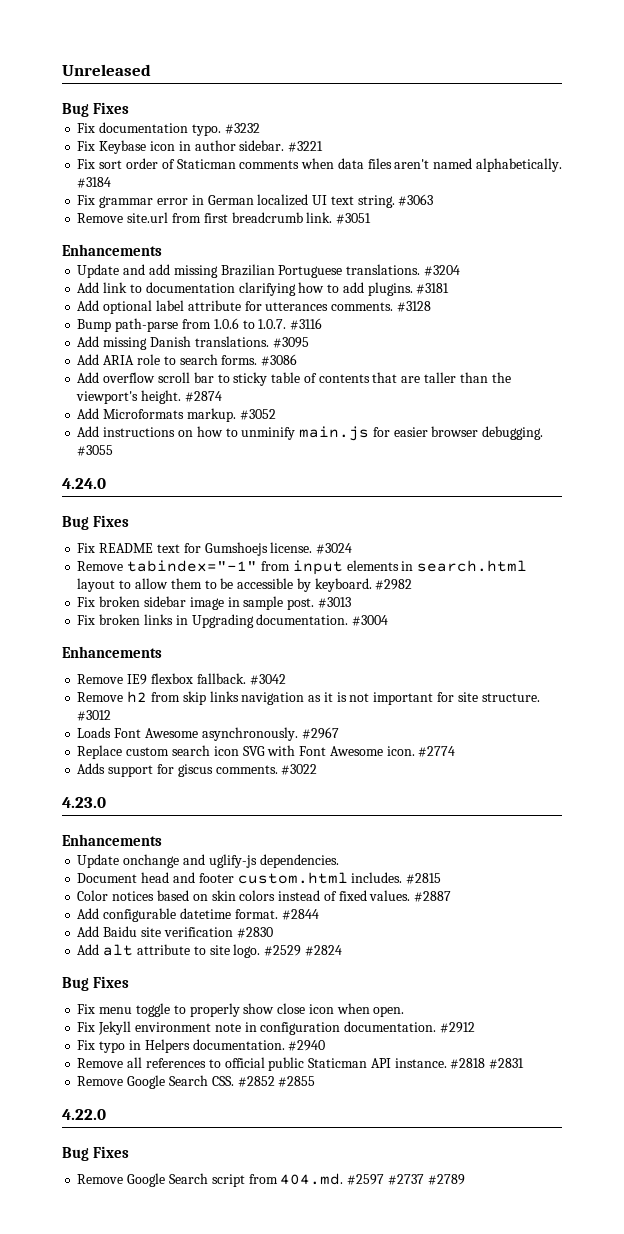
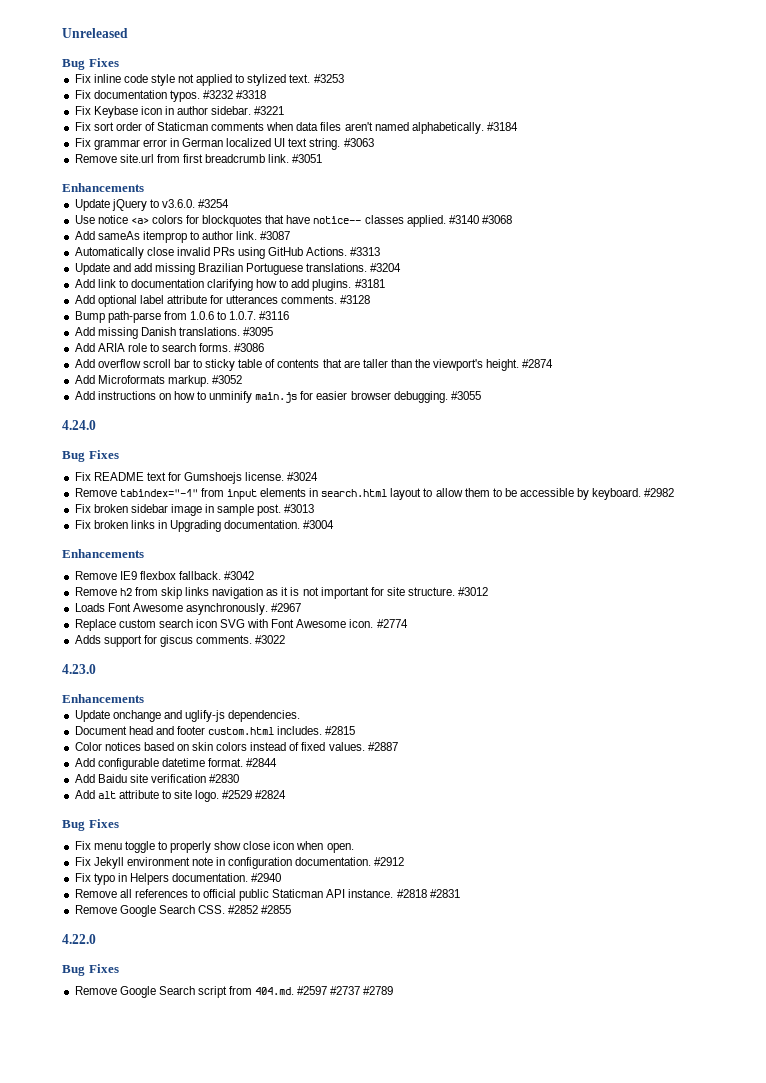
+ Fix inline code style not applied to stylized text. #3253
- Fix documentation typo.
+ Fix documentation typos.
- #3232
+ #3232 #3318
+ Update jQuery to v3.6.0. #3254
+ Use notice <a> colors for blockquotes that have notice-- classes applied. #3140 #3068
+ Add sameAs itemprop to author link. #3087
+ Automatically close invalid PRs using GitHub Actions. #3313

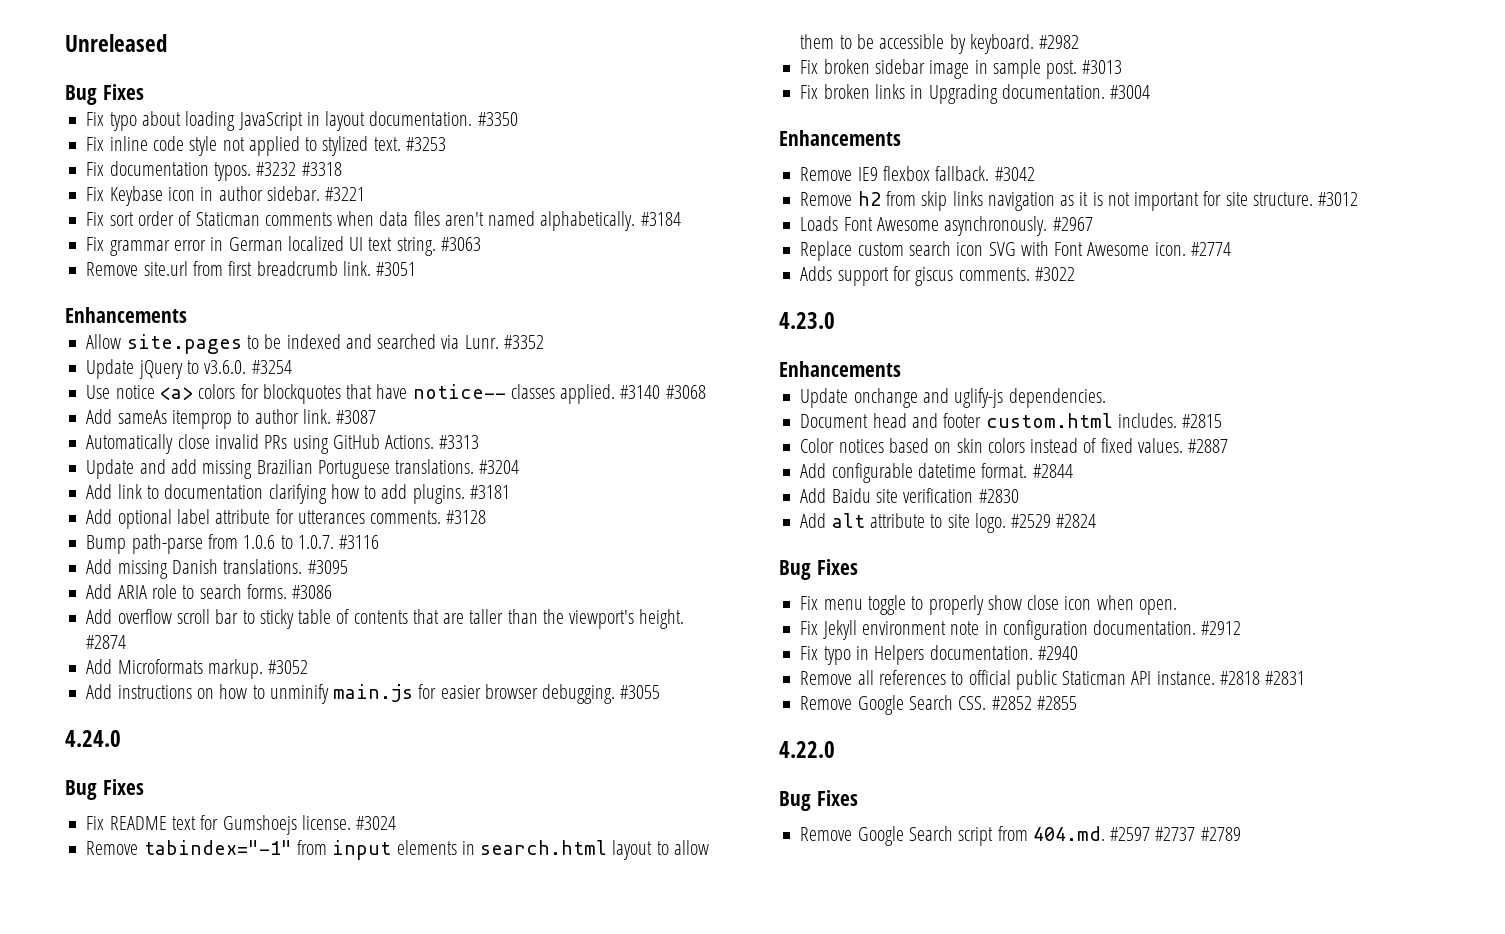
+ Fix typo about loading JavaScript in layout documentation. #3350
+ Allow site.pages to be indexed and searched via Lunr. #3352

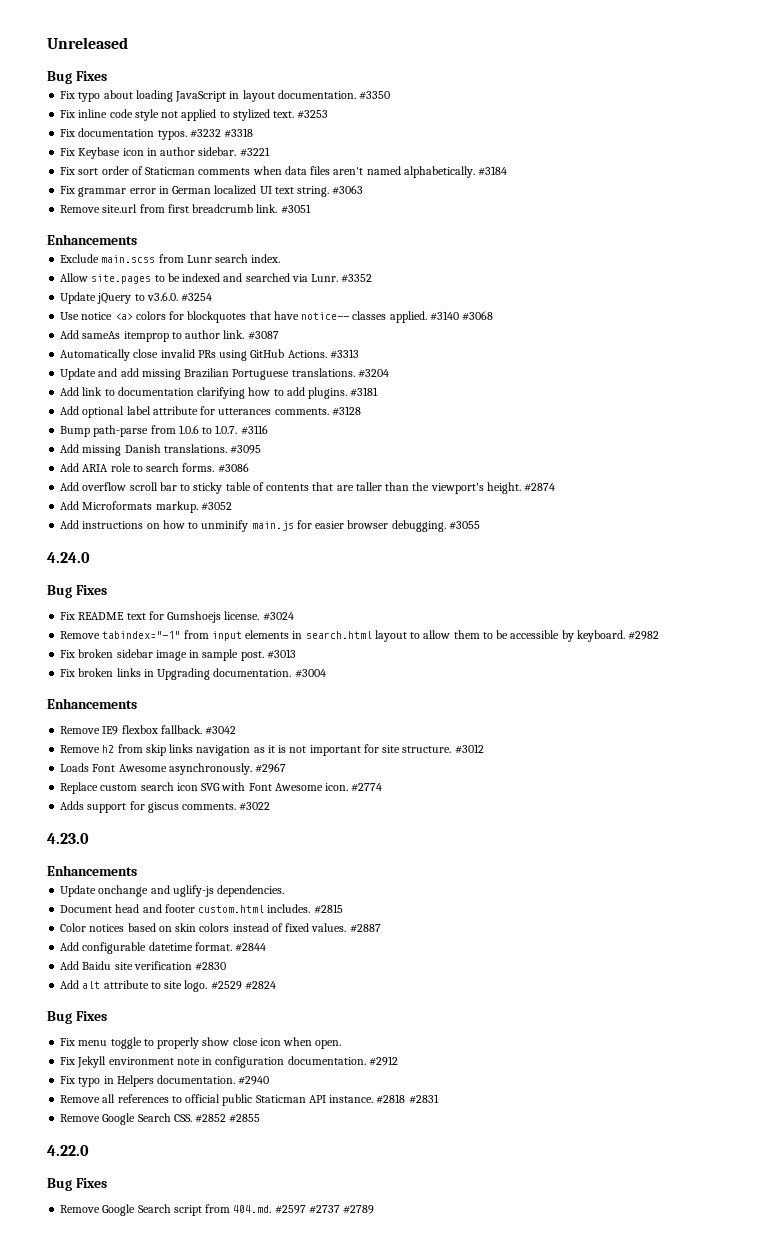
+ Exclude main.scss from Lunr search index.

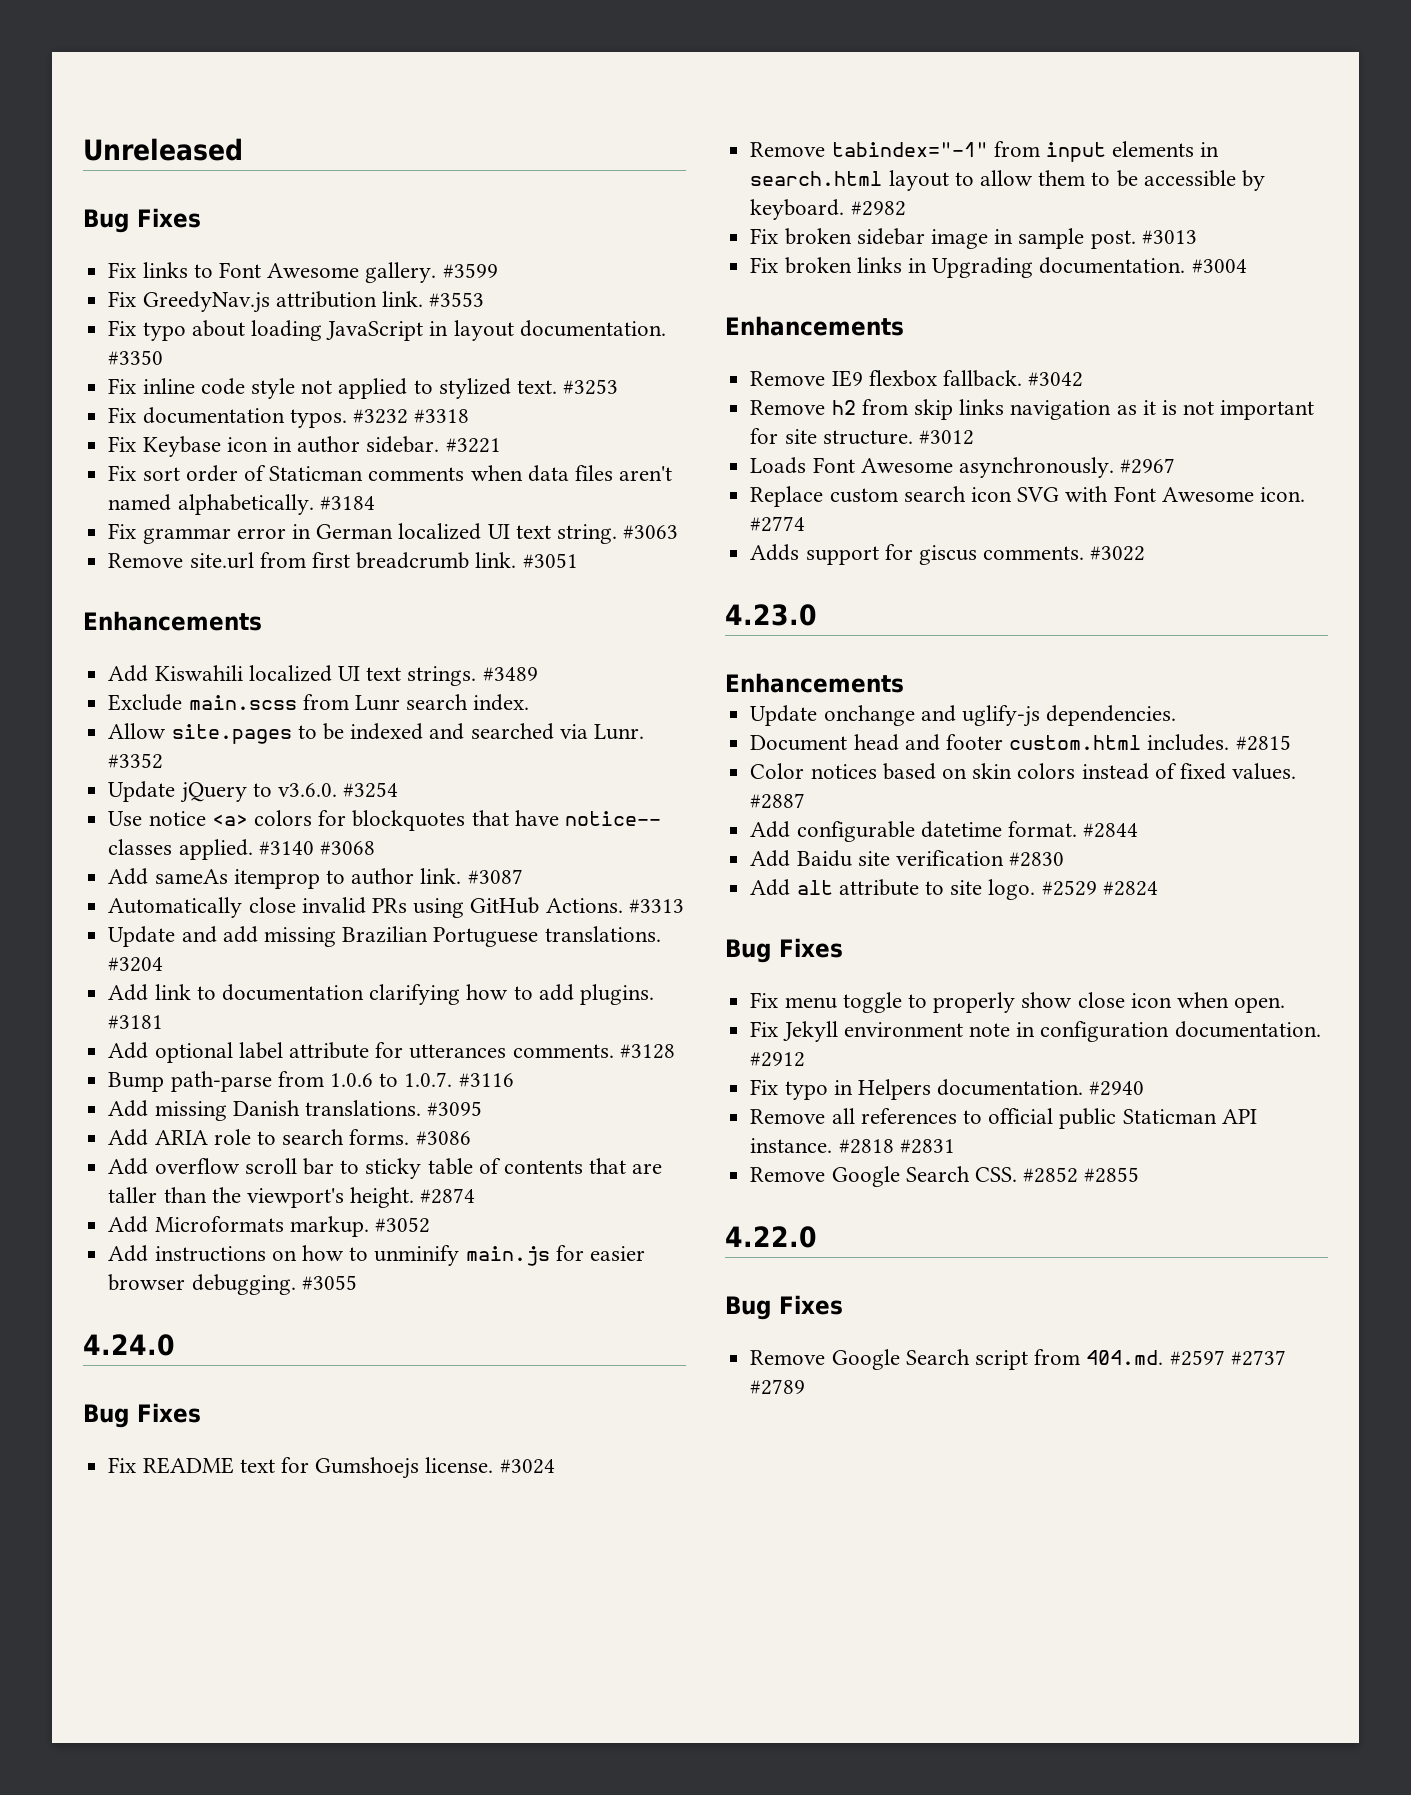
+ Fix links to Font Awesome gallery. #3599
+ Fix GreedyNav.js attribution link. #3553
+ Add Kiswahili localized UI text strings. #3489

